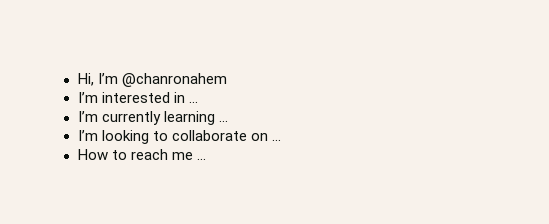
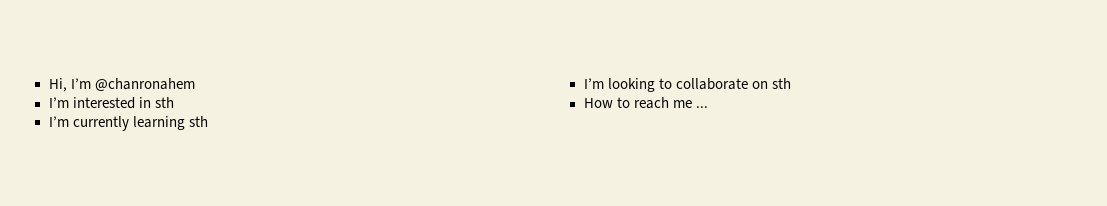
- I’m interested in ...
+ I’m interested in sth
- I’m currently learning ...
+ I’m currently learning sth
- I’m looking to collaborate on ...
+ I’m looking to collaborate on sth

